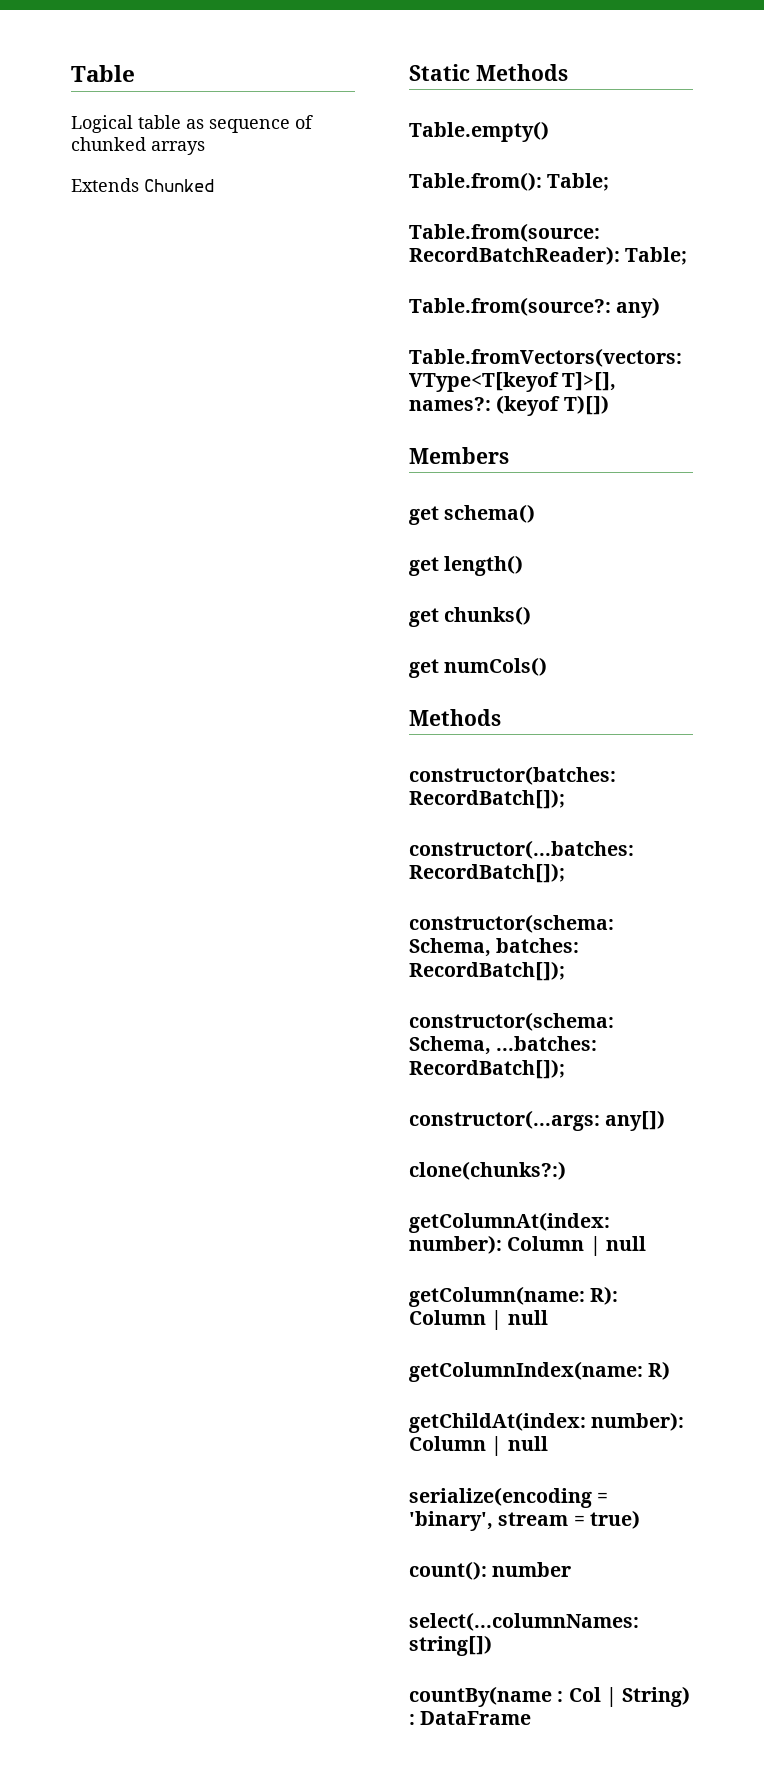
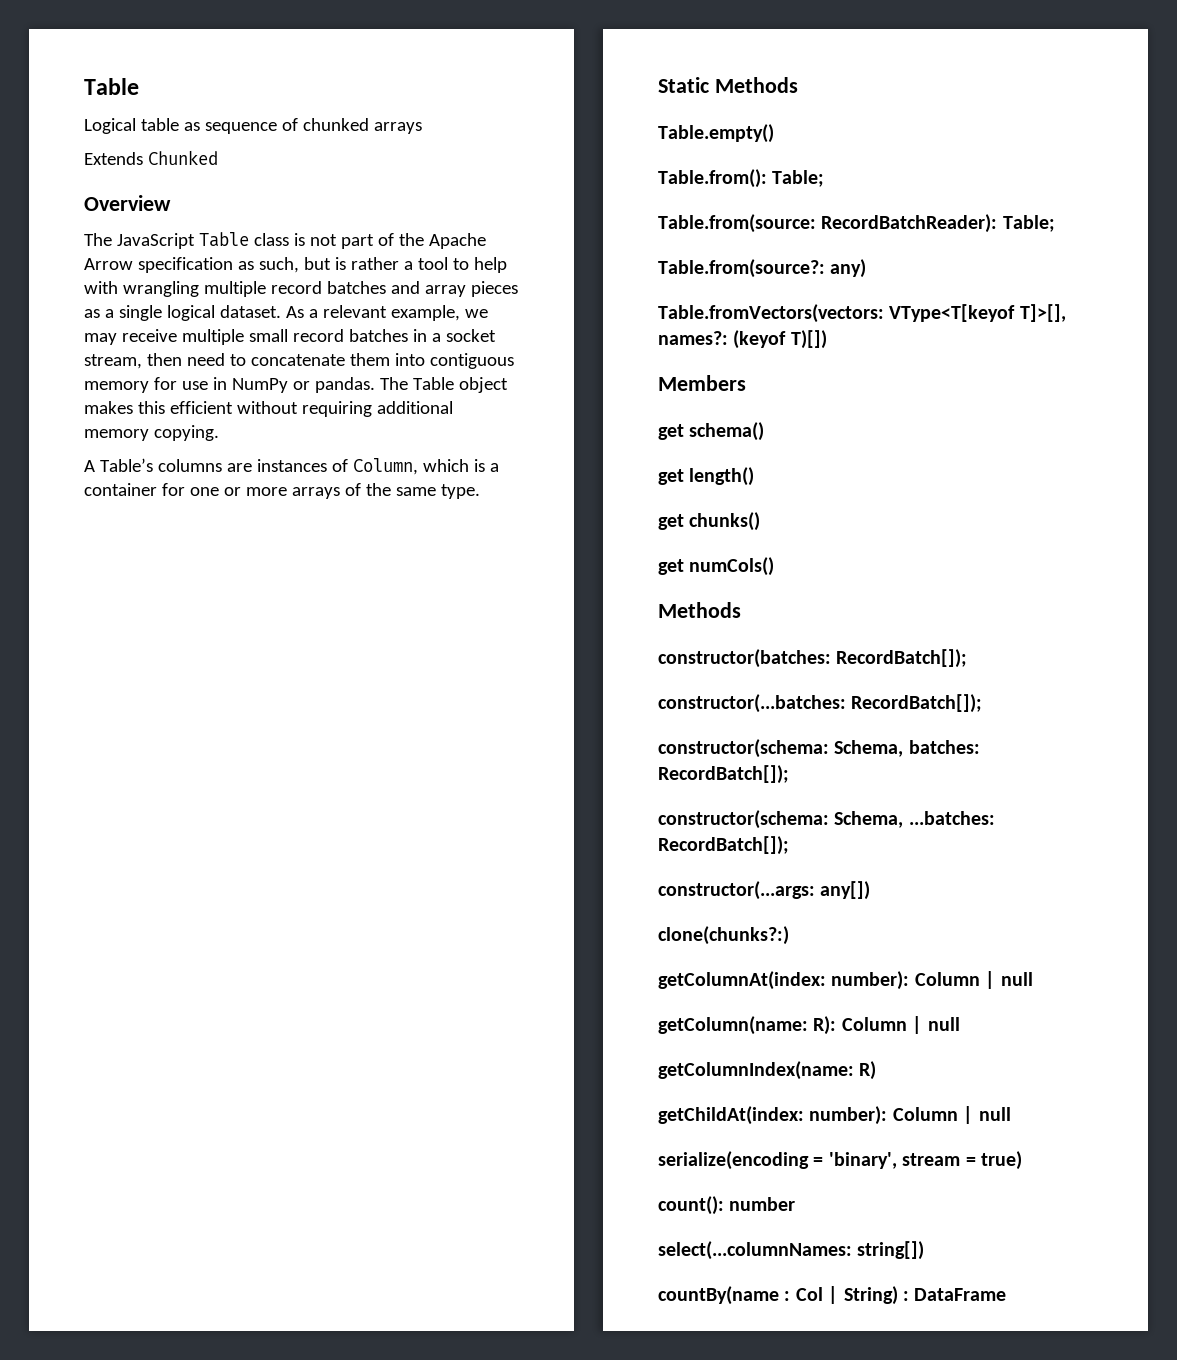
+ Overview
+ The JavaScript Table class is not part of the Apache Arrow specification as such, but is rather a tool to help with wrangling multiple record batches and array pieces as a single logical dataset. As a relevant example, we may receive multiple small record batches in a socket stream, then need to concatenate them into contiguous memory for use in NumPy or pandas. The Table object makes this efficient without requiring additional memory copying.
+ A Table’s columns are instances of Column, which is a container for one or more arrays of the same type.

